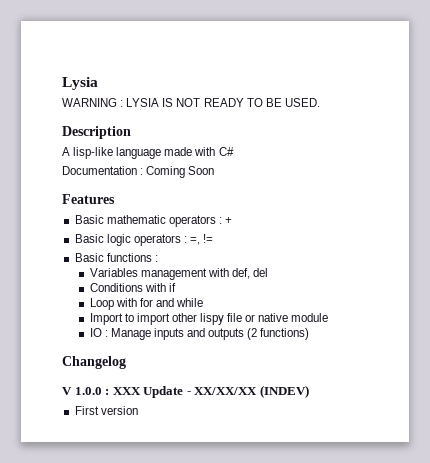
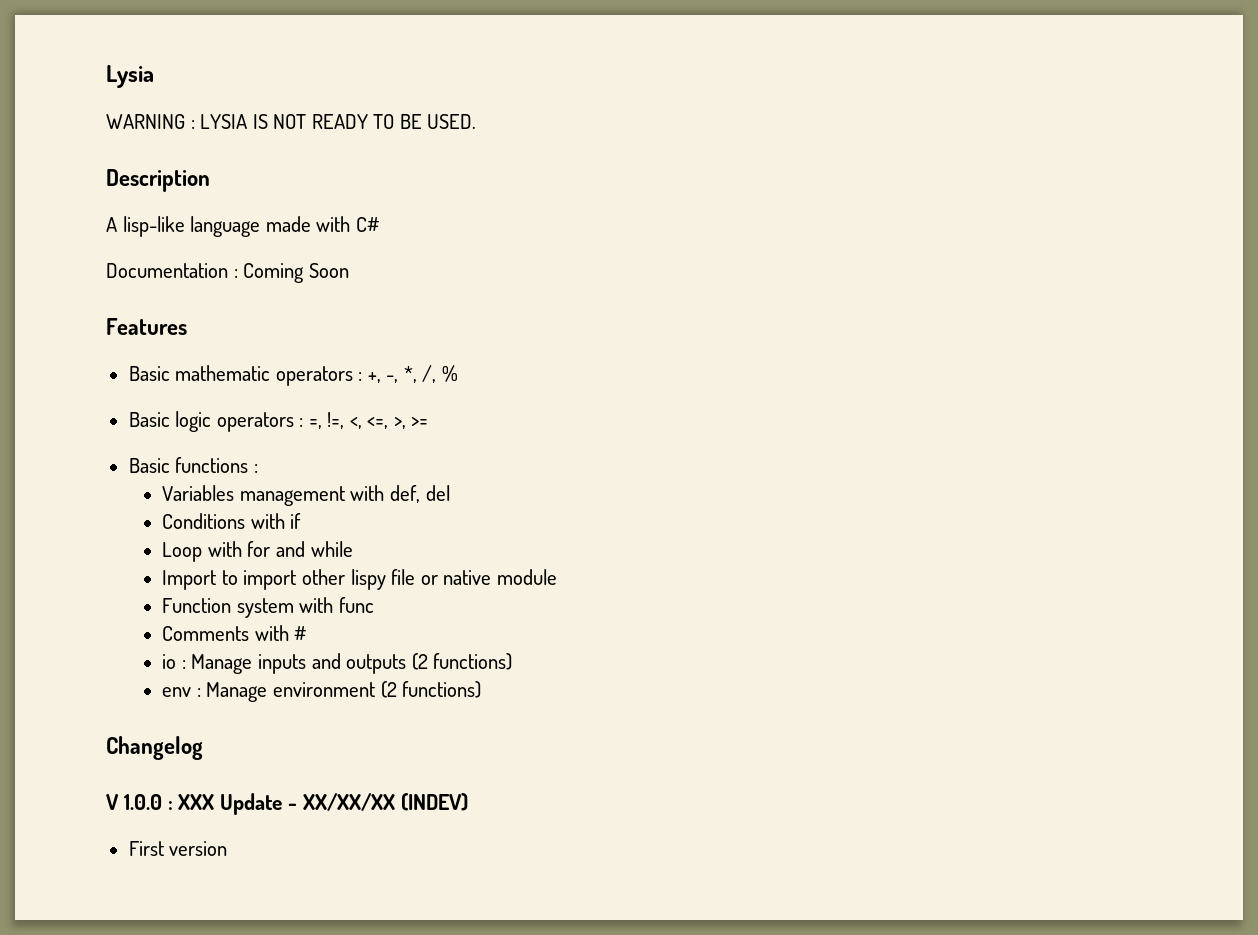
- Basic mathematic operators : +
+ Basic mathematic operators : +, -, *, /, %
- Basic logic operators : =, !=
+ Basic logic operators : =, !=, <, <=, >, >=
- IO : Manage inputs and outputs (2 functions)
+ Function system with func
+ Comments with #
+ io : Manage inputs and outputs (2 functions)
+ env : Manage environment (2 functions)

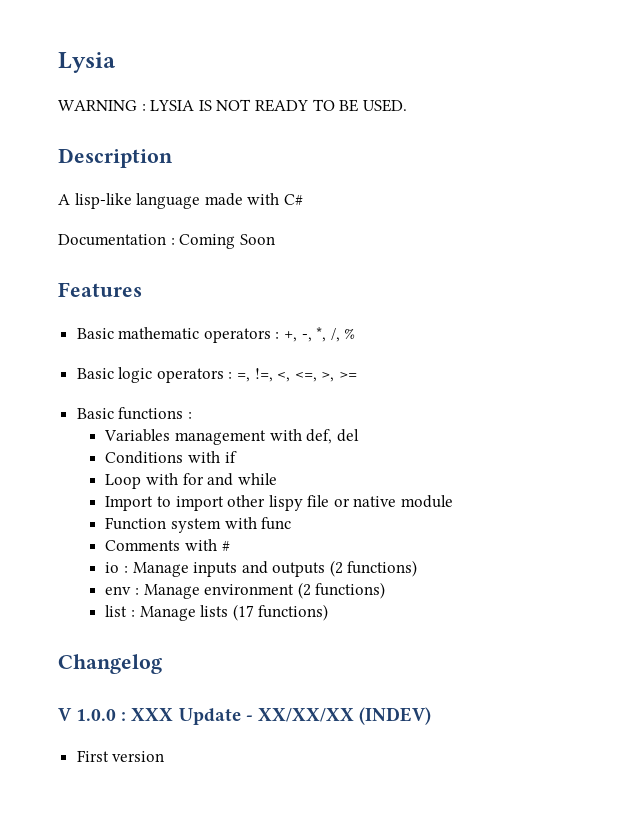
+ list : Manage lists (17 functions)

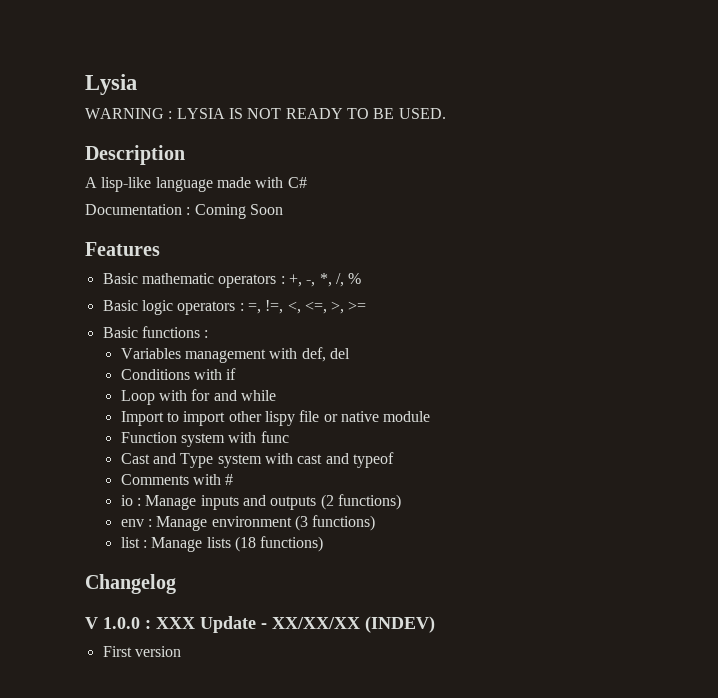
+ Cast and Type system with cast and typeof
- env : Manage environment (2 functions)
+ env : Manage environment (3 functions)
- list : Manage lists (17 functions)
+ list : Manage lists (18 functions)

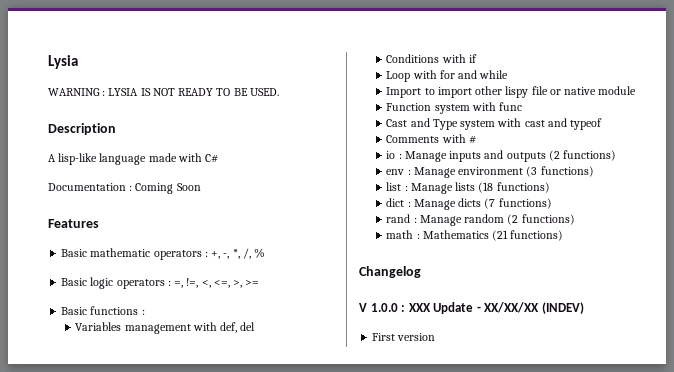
+ dict : Manage dicts (7 functions)
+ rand : Manage random (2 functions)
+ math : Mathematics (21 functions)

